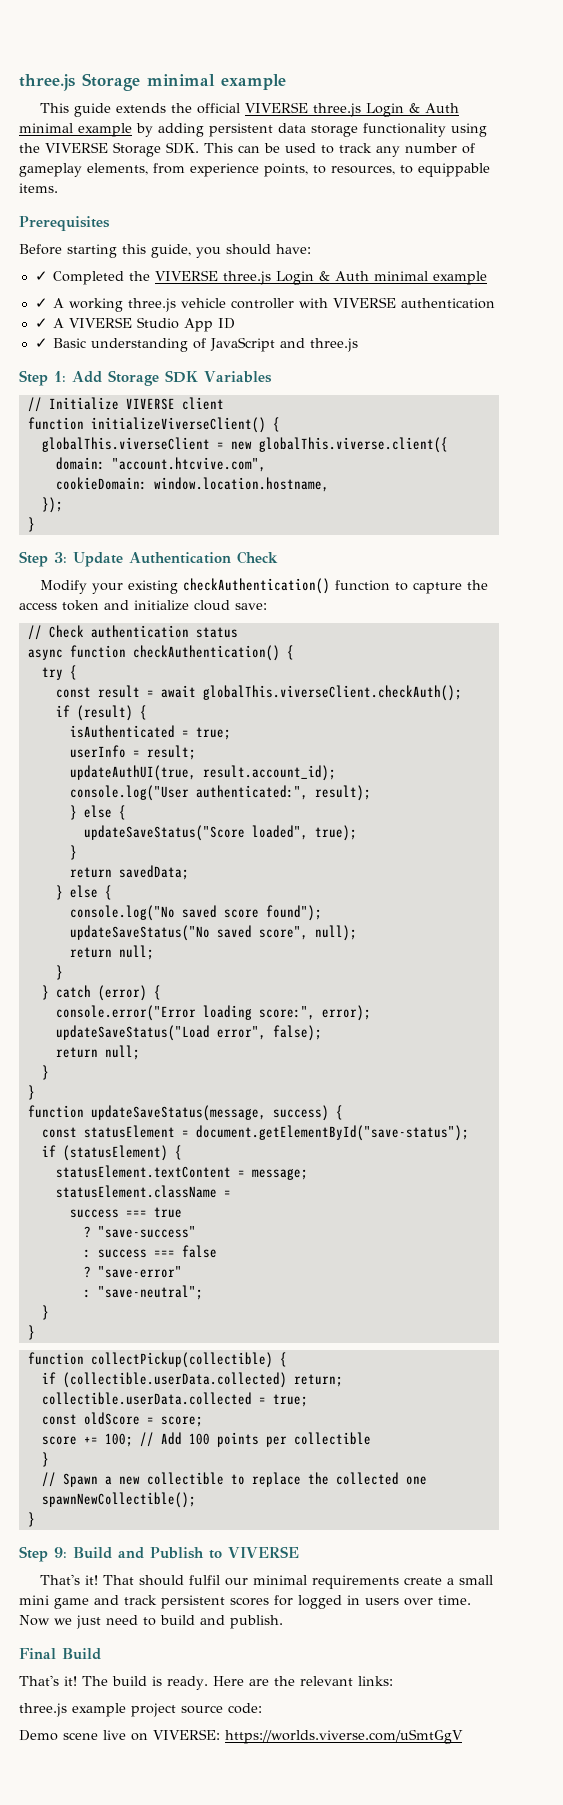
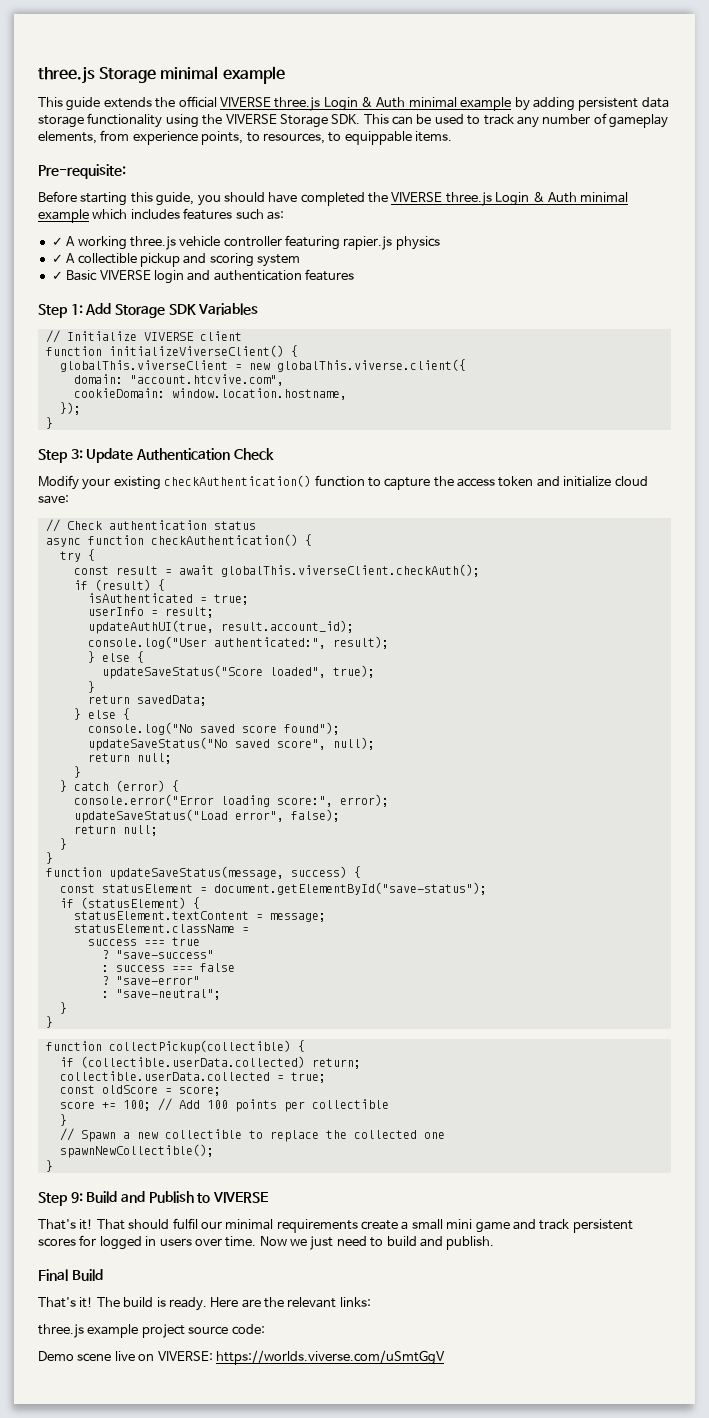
- Prerequisites
+ Pre-requisite:
- Before starting this guide, you should have:
- ✓ Completed the VIVERSE three.js Login & Auth minimal example
+ Before starting this guide, you should have completed the VIVERSE three.js Login & Auth minimal example which includes features such as:
- ✓ A working three.js vehicle controller with VIVERSE authentication
- ✓ A VIVERSE Studio App ID
- ✓ Basic understanding of JavaScript and three.js
+ ✓ A working three.js vehicle controller featuring rapier.js physics
+ ✓ A collectible pickup and scoring system
+ ✓ Basic VIVERSE login and authentication features

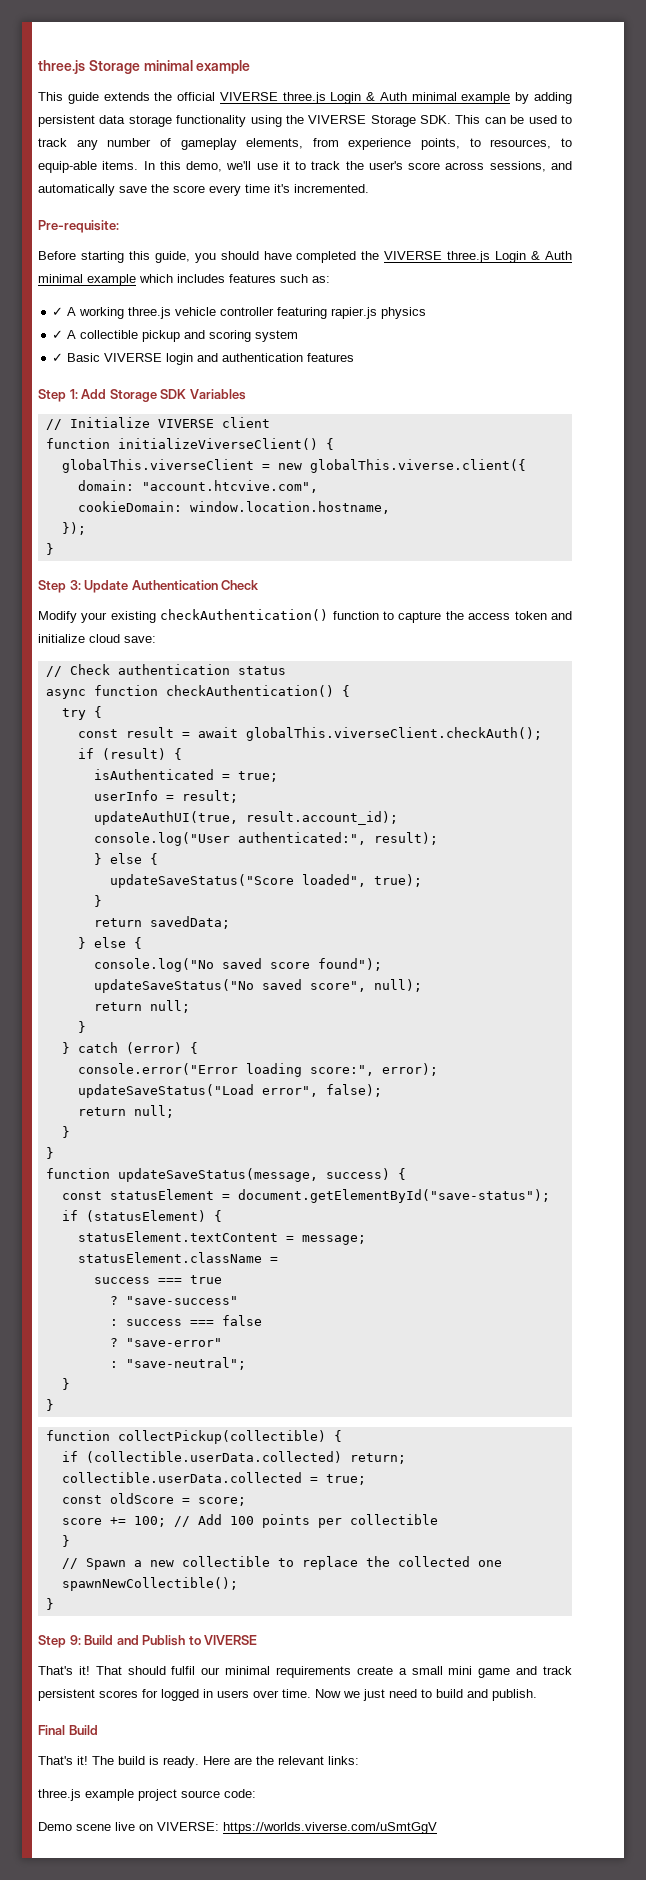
- This guide extends the official VIVERSE three.js Login & Auth minimal example by adding persistent data storage functionality using the VIVERSE Storage SDK. This can be used to track any number of gameplay elements, from experience points, to resources, to equippable items.
+ This guide extends the official VIVERSE three.js Login & Auth minimal example by adding persistent data storage functionality using the VIVERSE Storage SDK. This can be used to track any number of gameplay elements, from experience points, to resources, to equip-able items. In this demo, we'll use it to track the user's score across sessions, and automatically save the score every time it's incremented.

